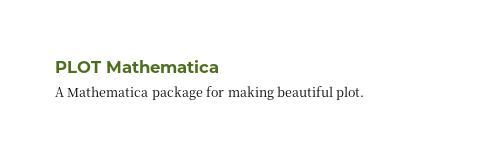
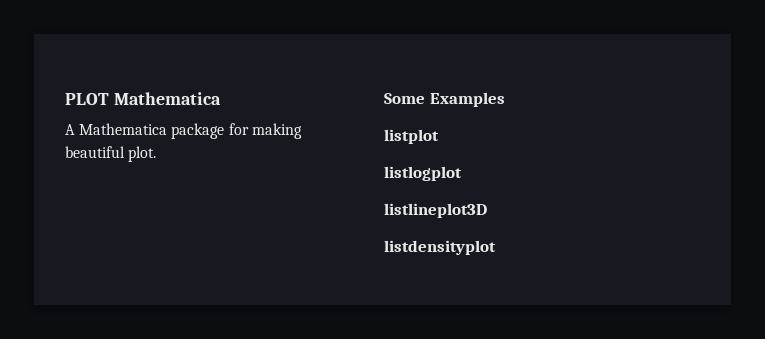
+ Some Examples
+ listplot
+ listlogplot
+ listlineplot3D
+ listdensityplot

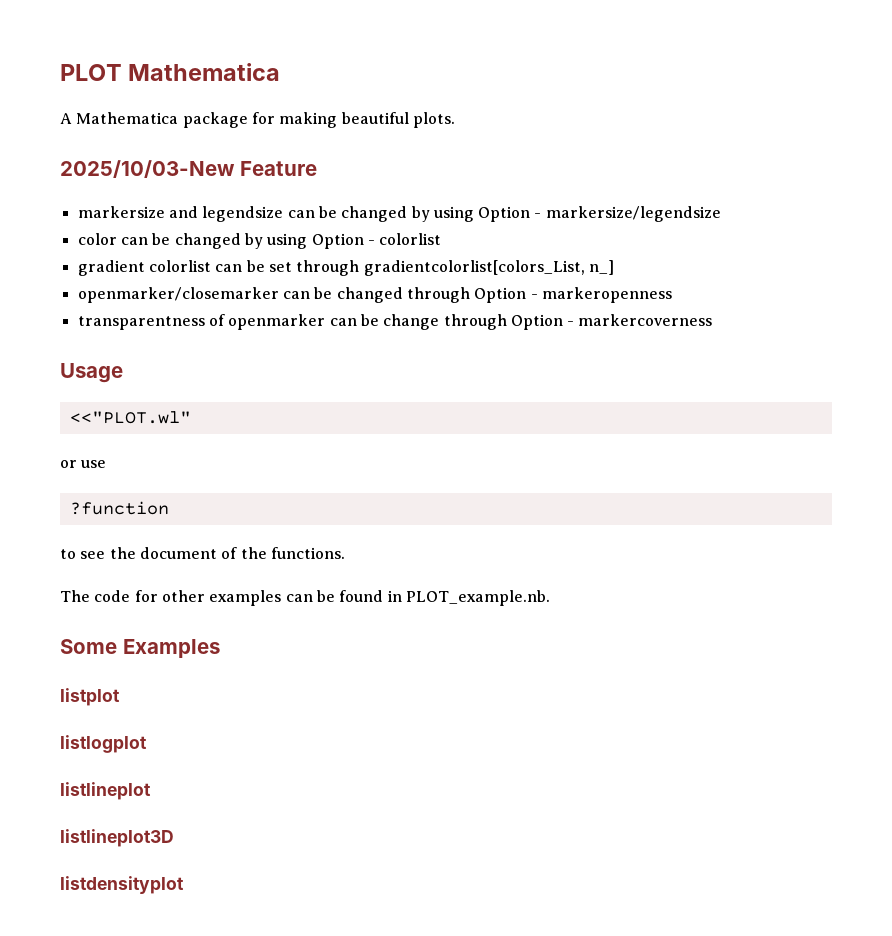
- A Mathematica package for making beautiful plot.
+ A Mathematica package for making beautiful plots.
+ 2025/10/03-New Feature
+ markersize and legendsize can be changed by using Option - markersize/legendsize
+ color can be changed by using Option - colorlist
+ gradient colorlist can be set through gradientcolorlist[colors_List, n_]
+ openmarker/closemarker can be changed through Option - markeropenness
+ transparentness of openmarker can be change through Option - markercoverness
+ Usage
+ <<"PLOT.wl"
+ or use
+ ?function
+ to see the document of the functions.
+ The code for other examples can be found in PLOT_example.nb.
+ listlineplot

